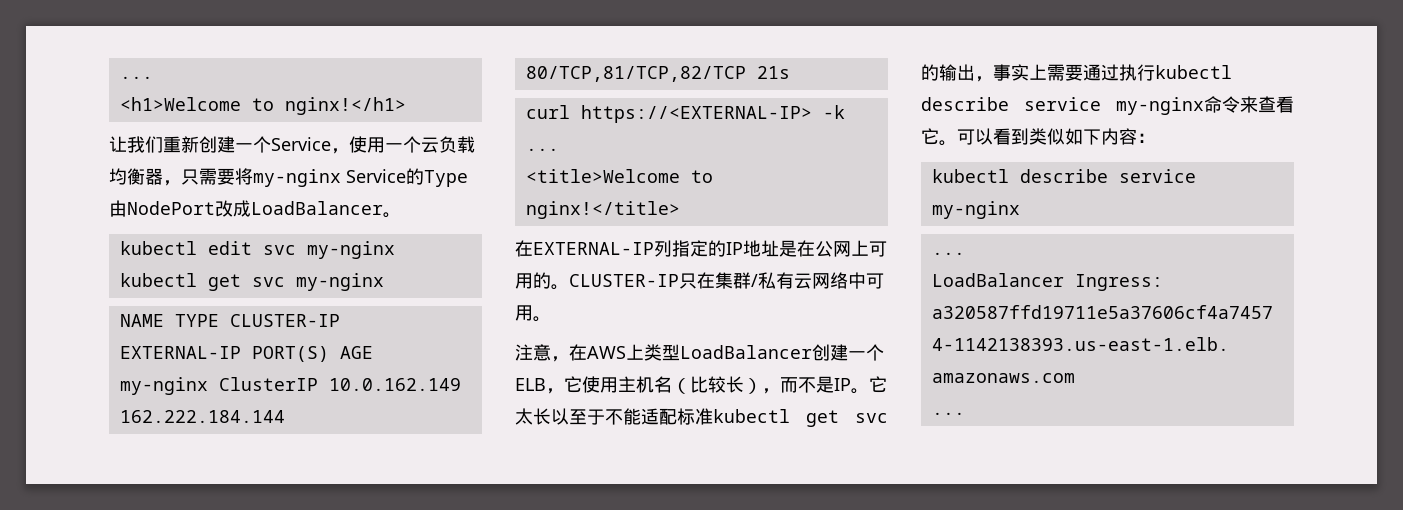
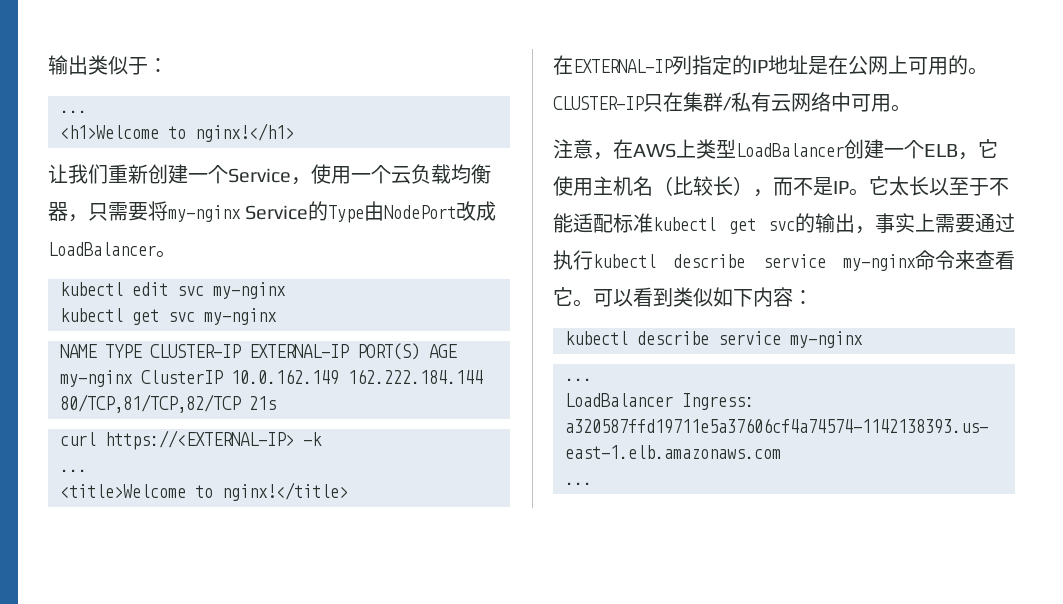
+ 输出类似于：

